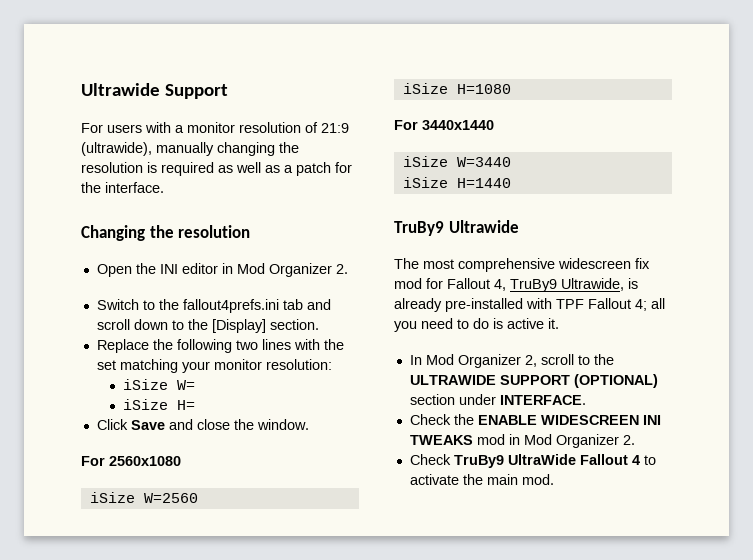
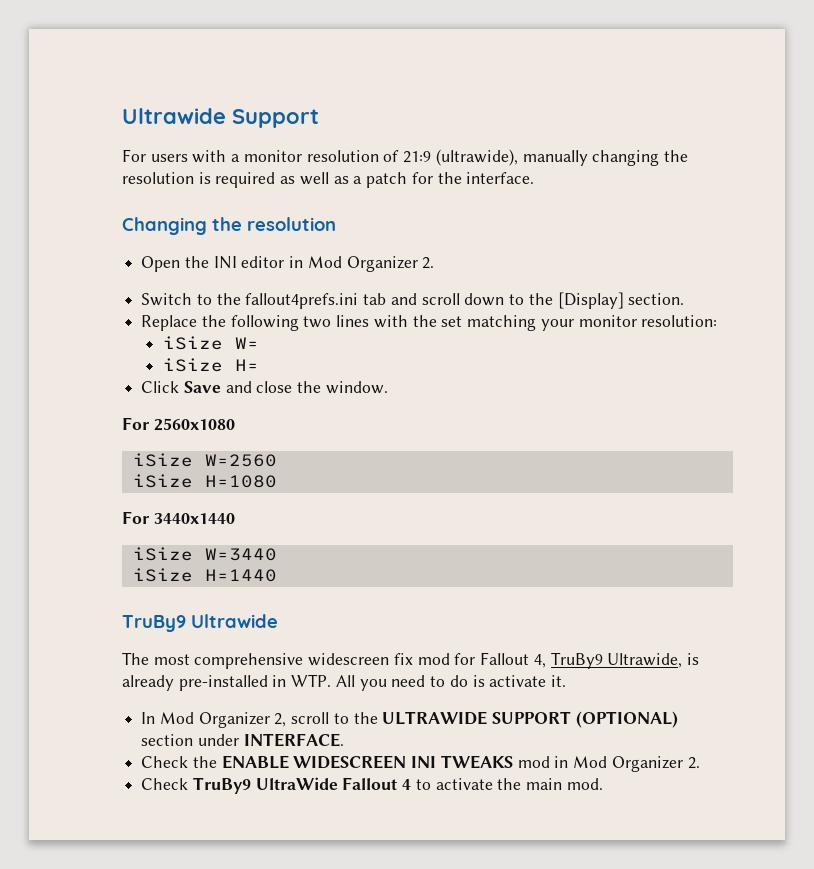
- The most comprehensive widescreen fix mod for Fallout 4, TruBy9 Ultrawide, is already pre-installed with TPF Fallout 4; all you need to do is active it.
+ The most comprehensive widescreen fix mod for Fallout 4, TruBy9 Ultrawide, is already pre-installed in WTP. All you need to do is activate it.

